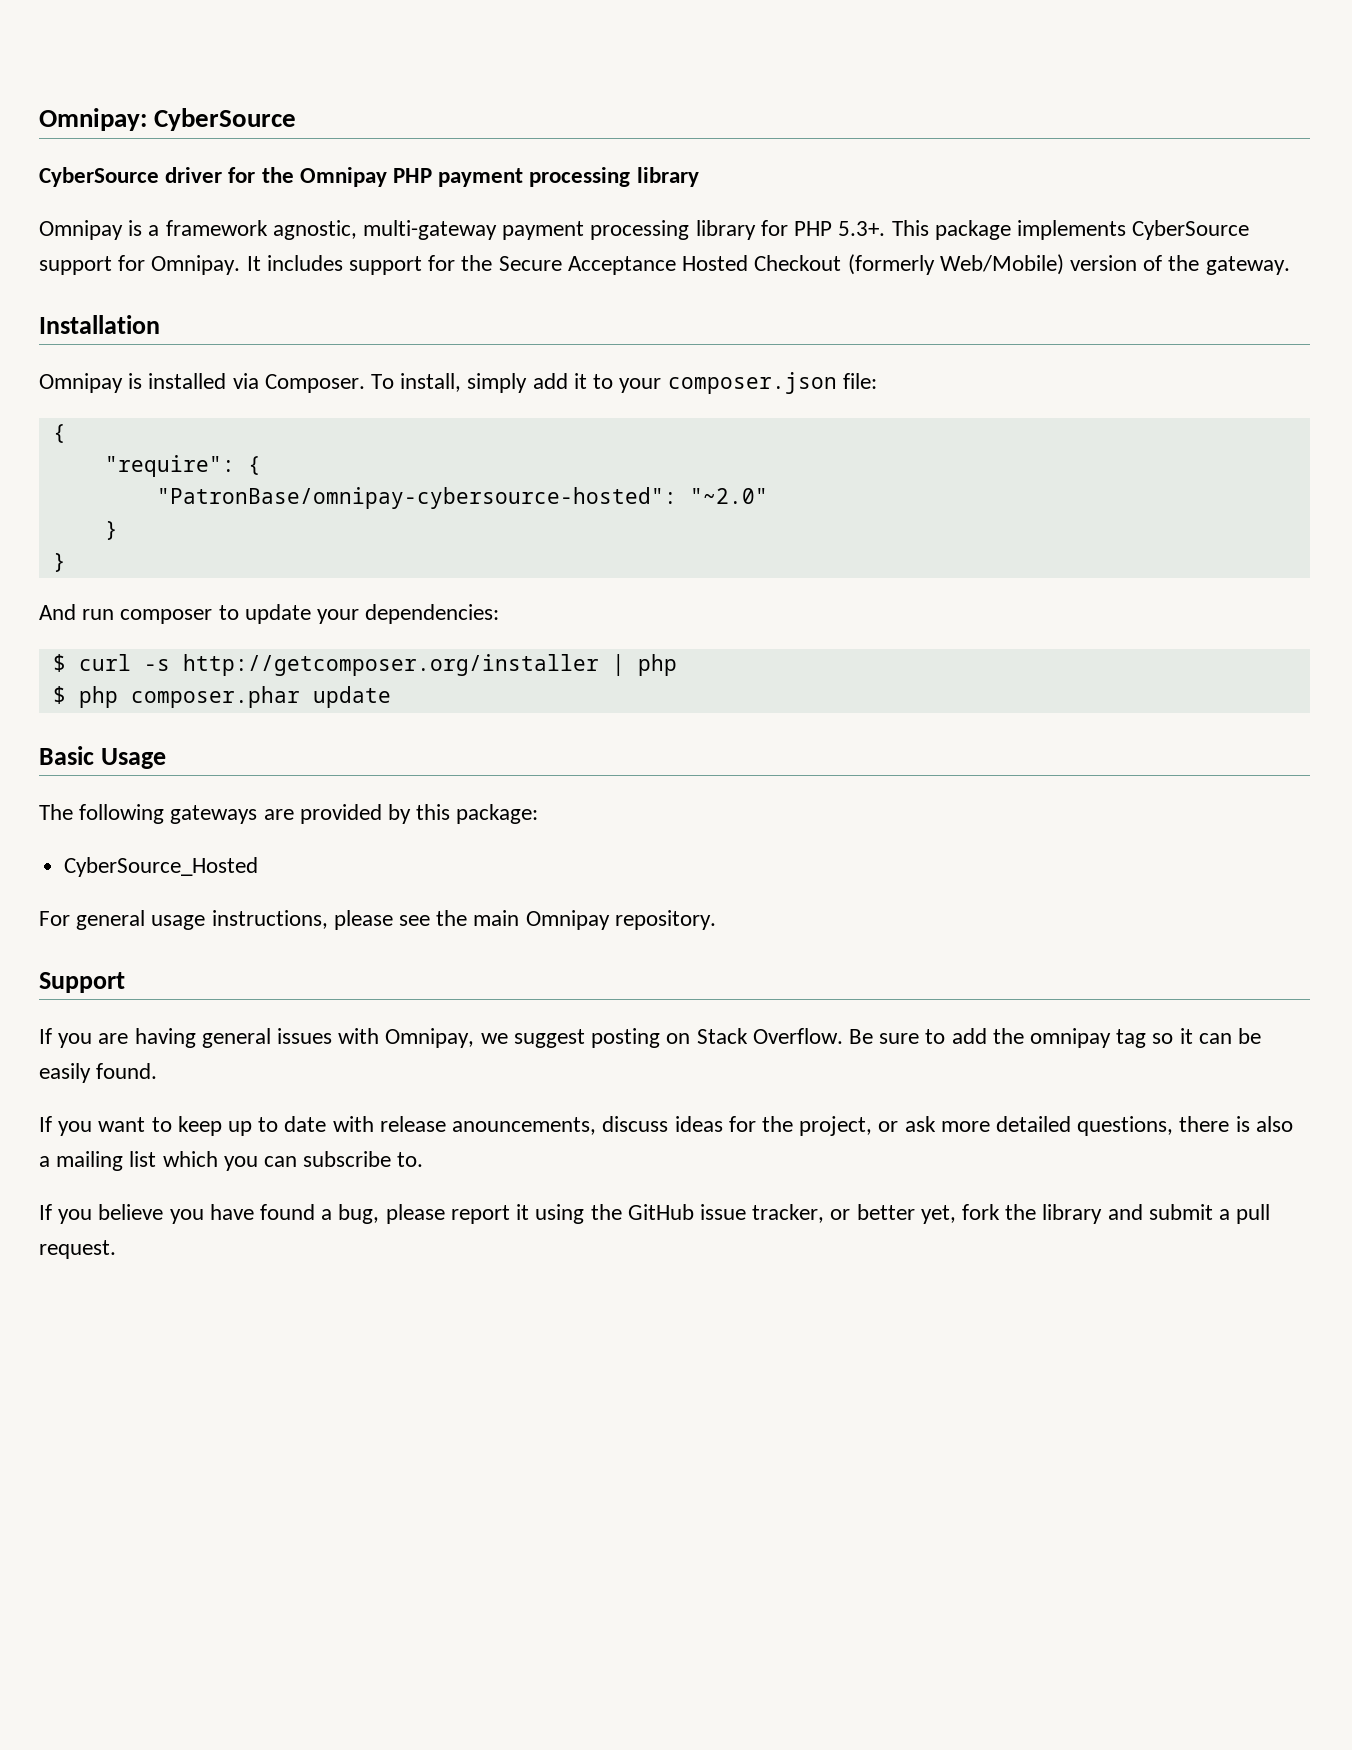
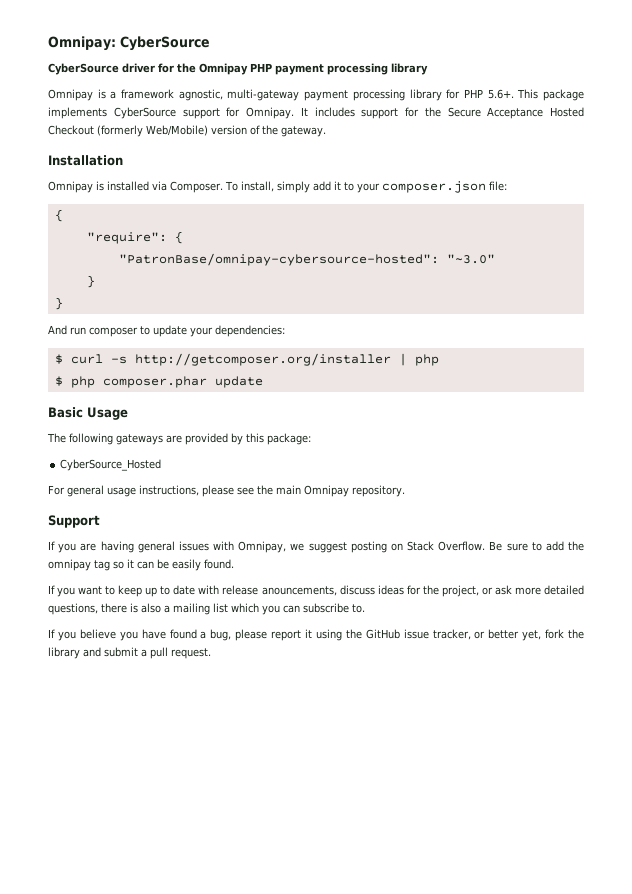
- Omnipay is a framework agnostic, multi-gateway payment processing library for PHP 5.3+. This package implements CyberSource support for Omnipay.
+ Omnipay is a framework agnostic, multi-gateway payment processing library for PHP 5.6+. This package implements CyberSource support for Omnipay.
- "PatronBase/omnipay-cybersource-hosted": "~2.0"
+ "PatronBase/omnipay-cybersource-hosted": "~3.0"

